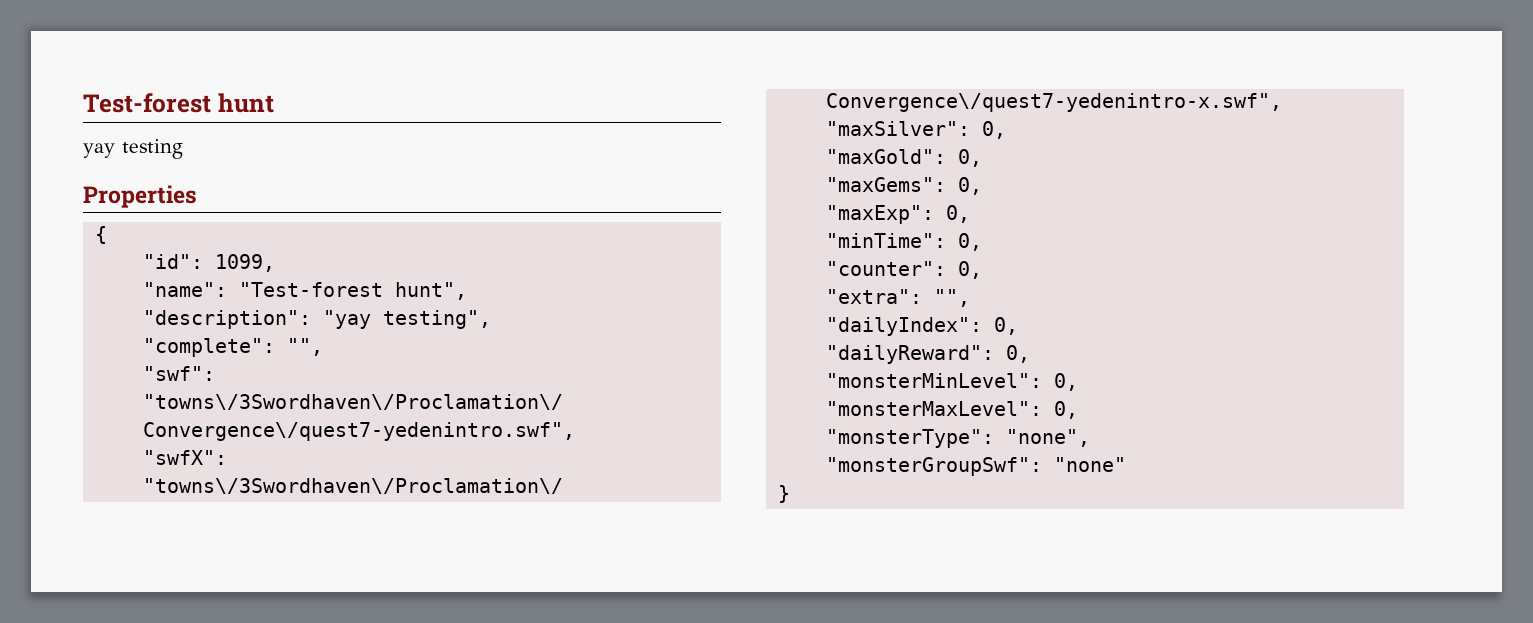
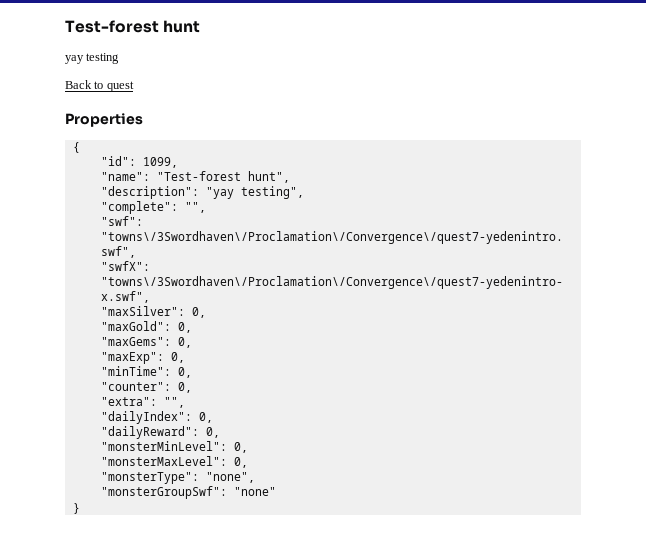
+ Back to quest

